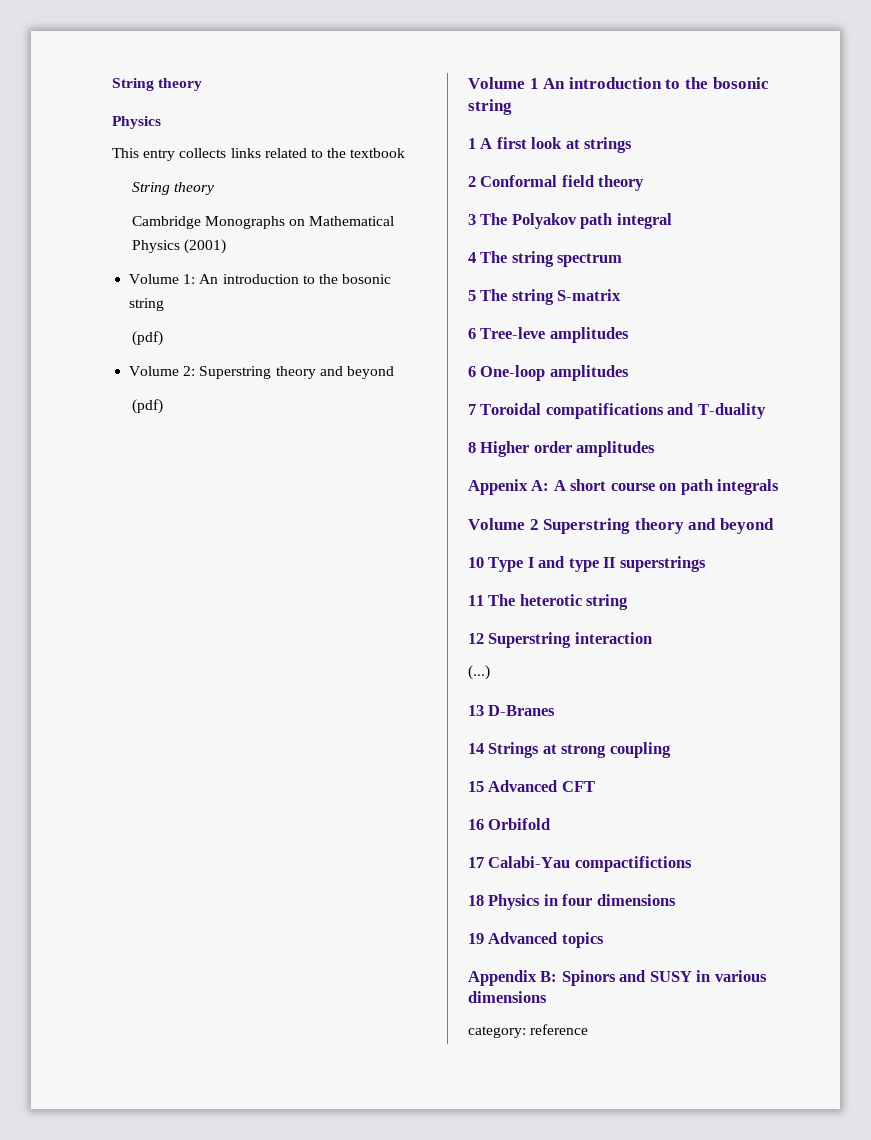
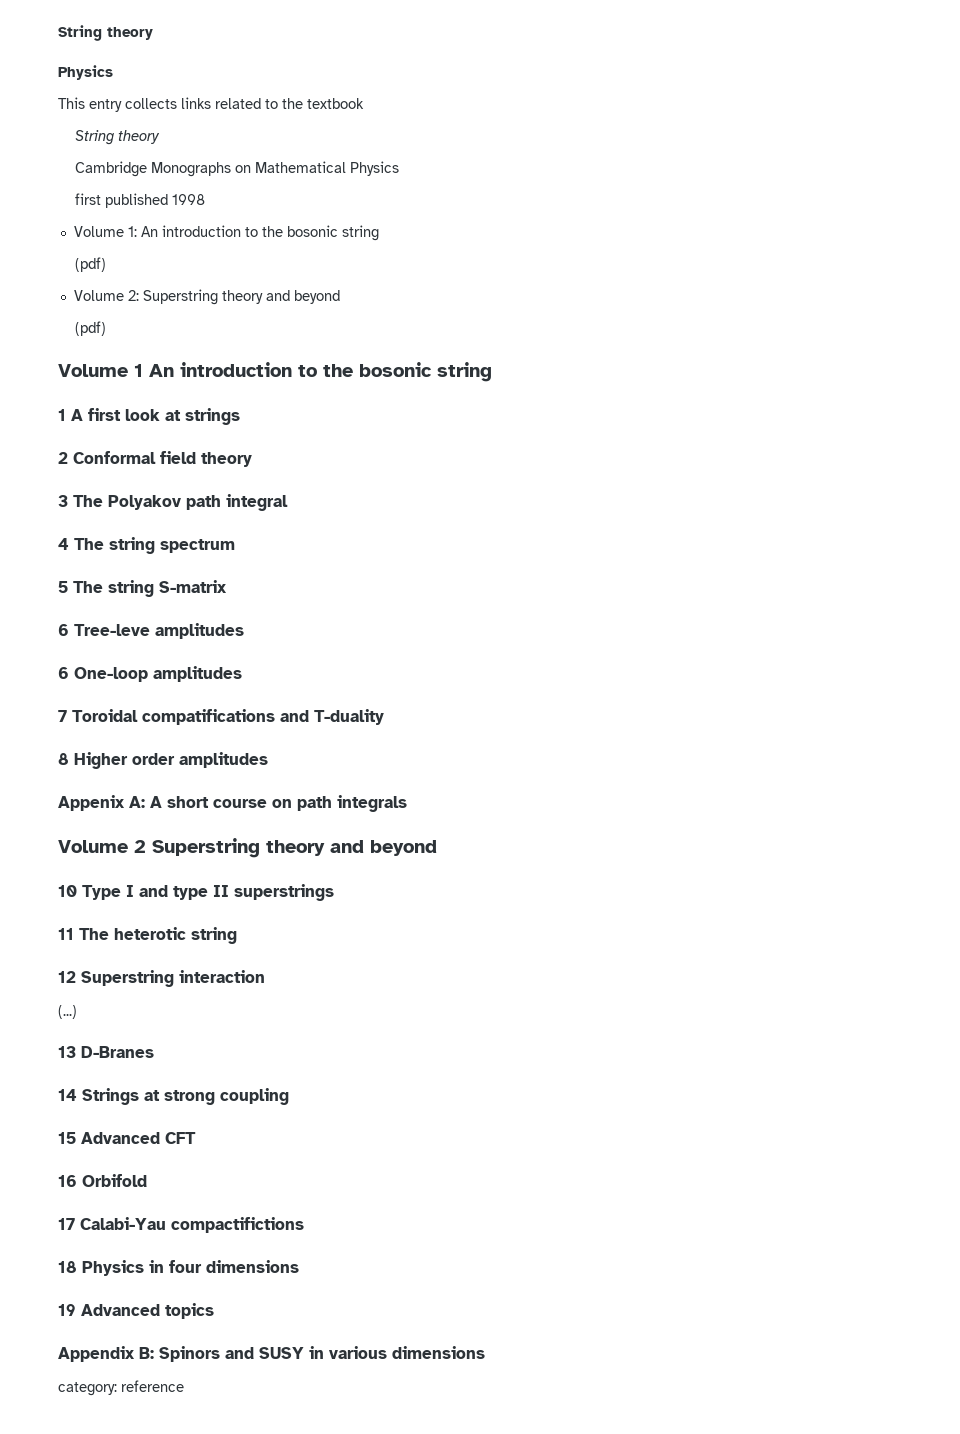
- Cambridge Monographs on Mathematical Physics (2001)
+ Cambridge Monographs on Mathematical Physics
+ first published 1998

